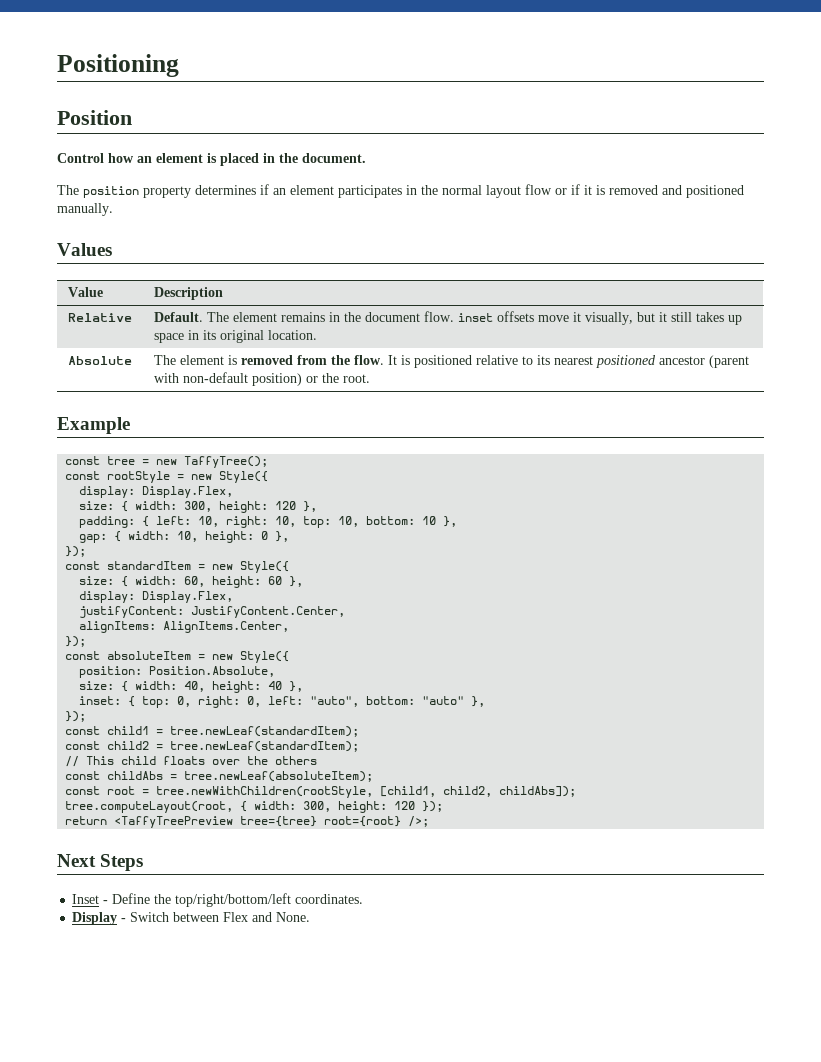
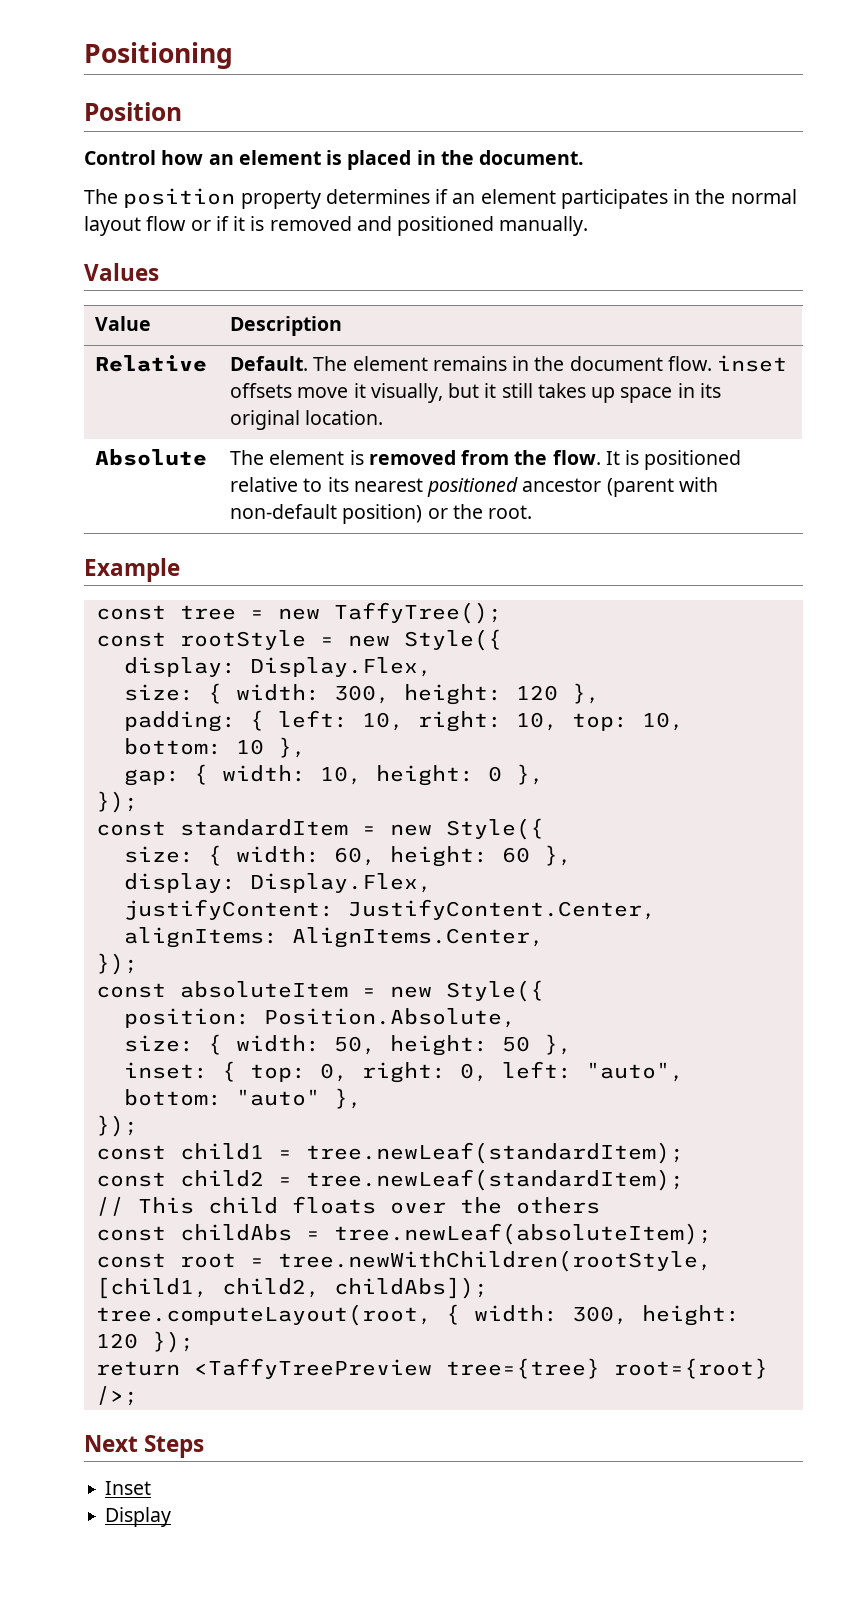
- size: { width: 40, height: 40 },
+ size: { width: 50, height: 50 },
- Inset - Define the top/right/bottom/left coordinates.
- Display - Switch between Flex and None.
+ Inset
+ Display

